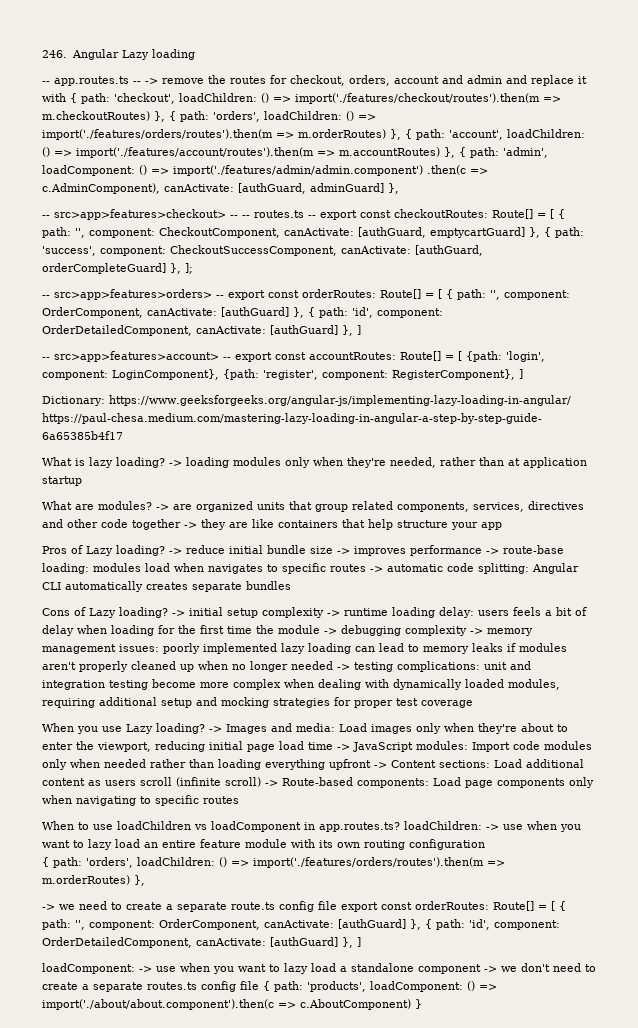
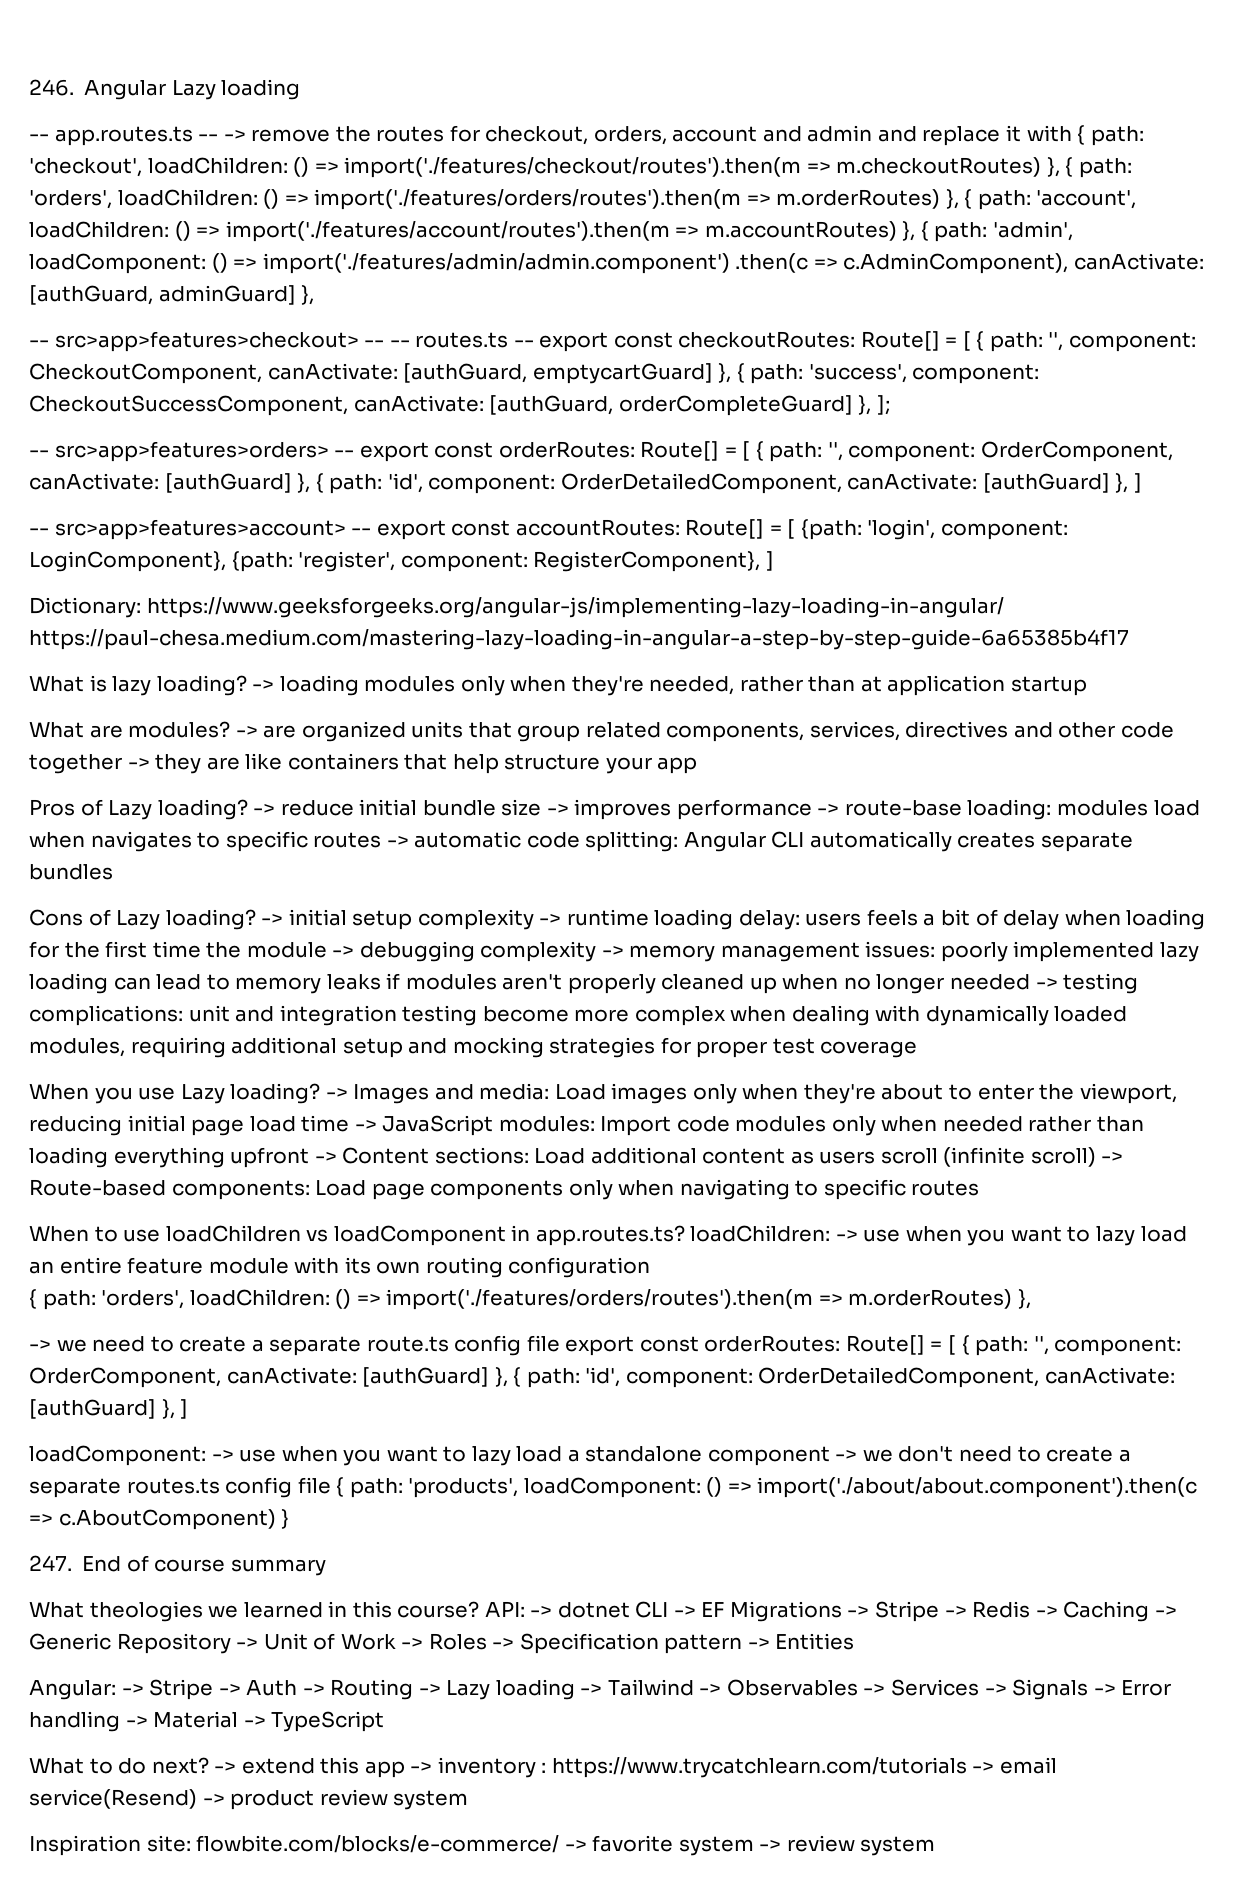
+ 247. End of course summary
+ What theologies we learned in this course? API: -> dotnet CLI -> EF Migrations -> Stripe -> Redis -> Caching -> Generic Repository -> Unit of Work -> Roles -> Specification pattern -> Entities
+ Angular: -> Stripe -> Auth -> Routing -> Lazy loading -> Tailwind -> Observables -> Services -> Signals -> Error handling -> Material -> TypeScript
+ What to do next? -> extend this app -> inventory : https://www.trycatchlearn.com/tutorials -> email service(Resend) -> product review system
+ Inspiration site: flowbite.com/blocks/e-commerce/ -> favorite system -> review system

